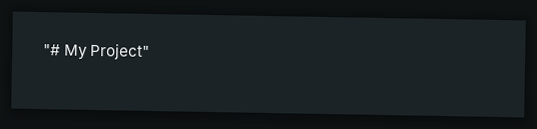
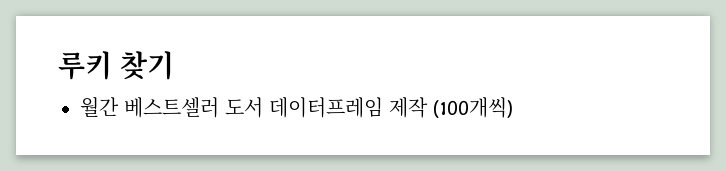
- "# My Project"
+ 루키 찾기
+ 월간 베스트셀러 도서 데이터프레임 제작 (100개씩)

